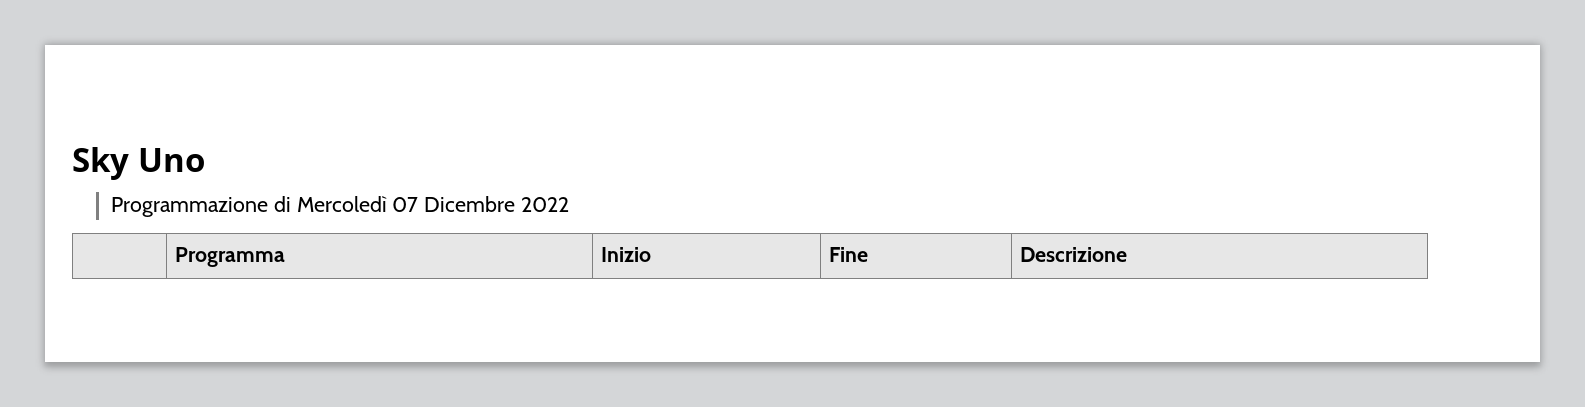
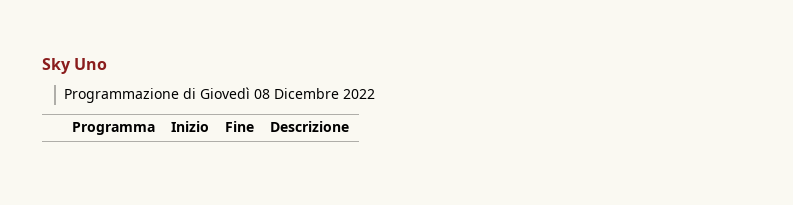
- Programmazione di Mercoledì 07 Dicembre 2022
+ Programmazione di Giovedì 08 Dicembre 2022

